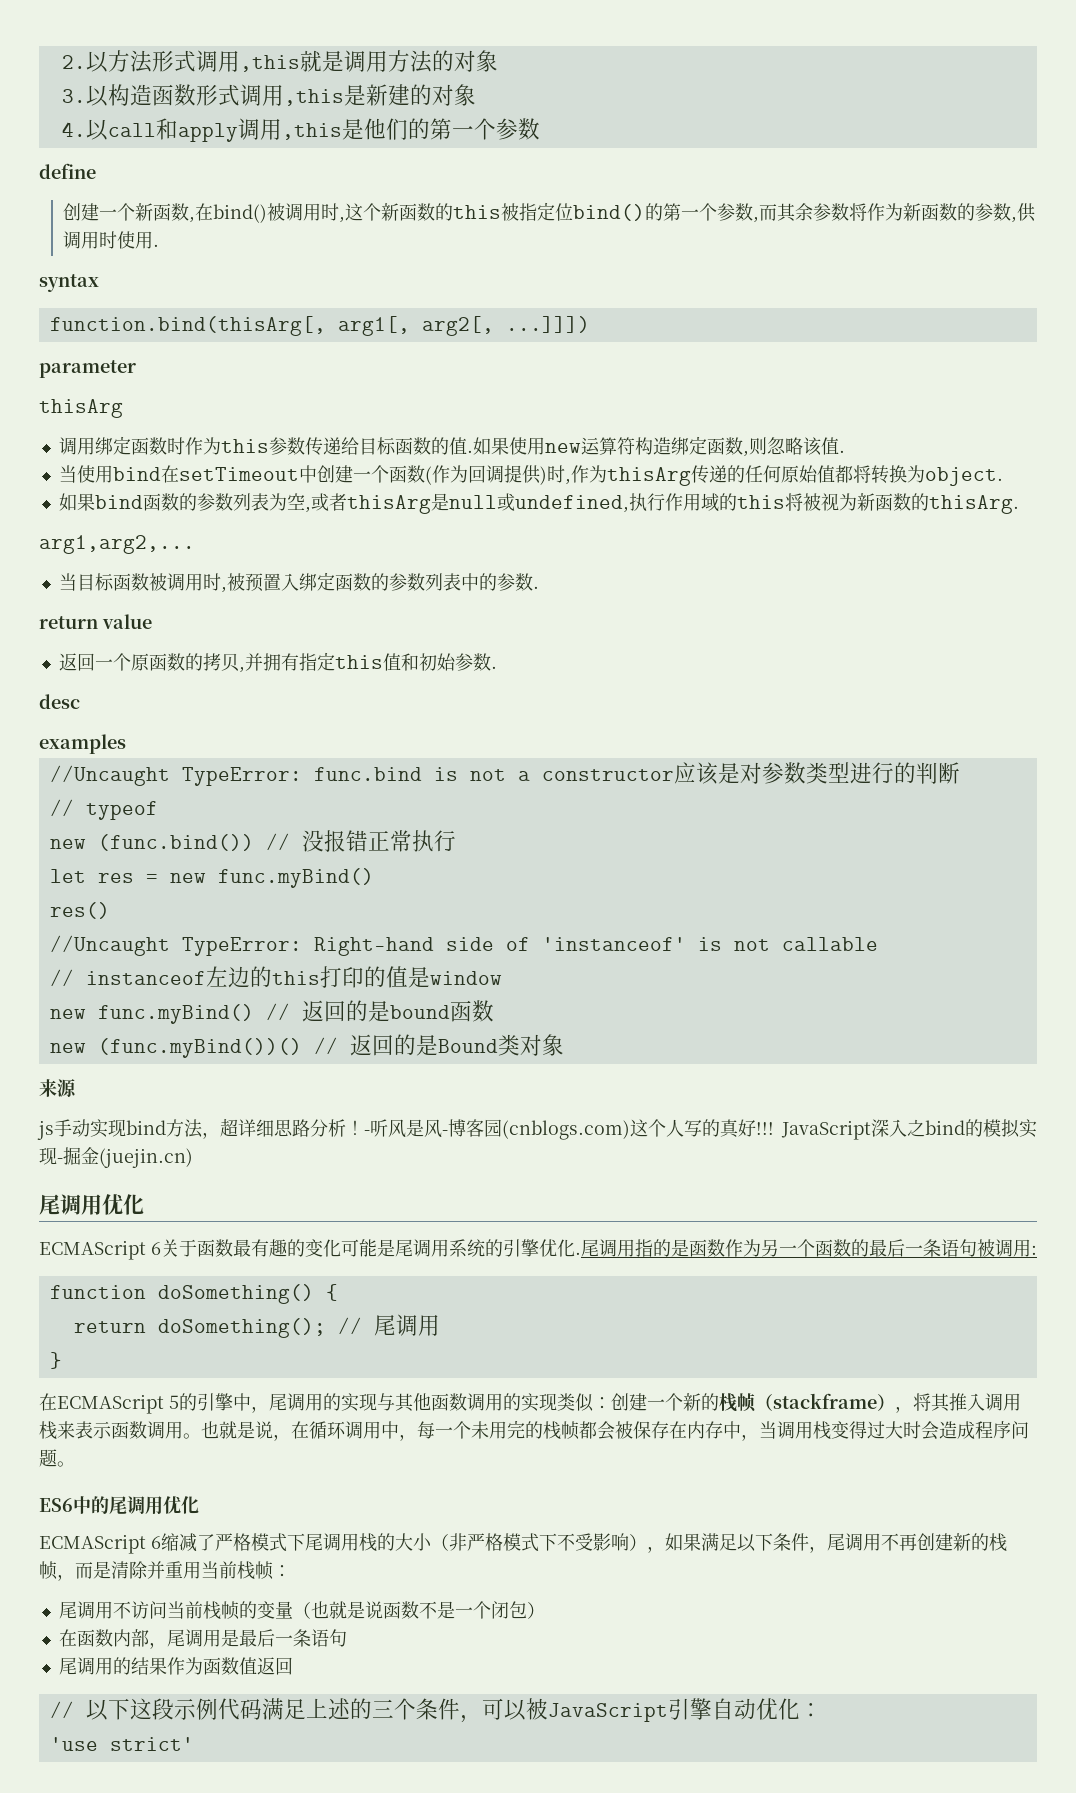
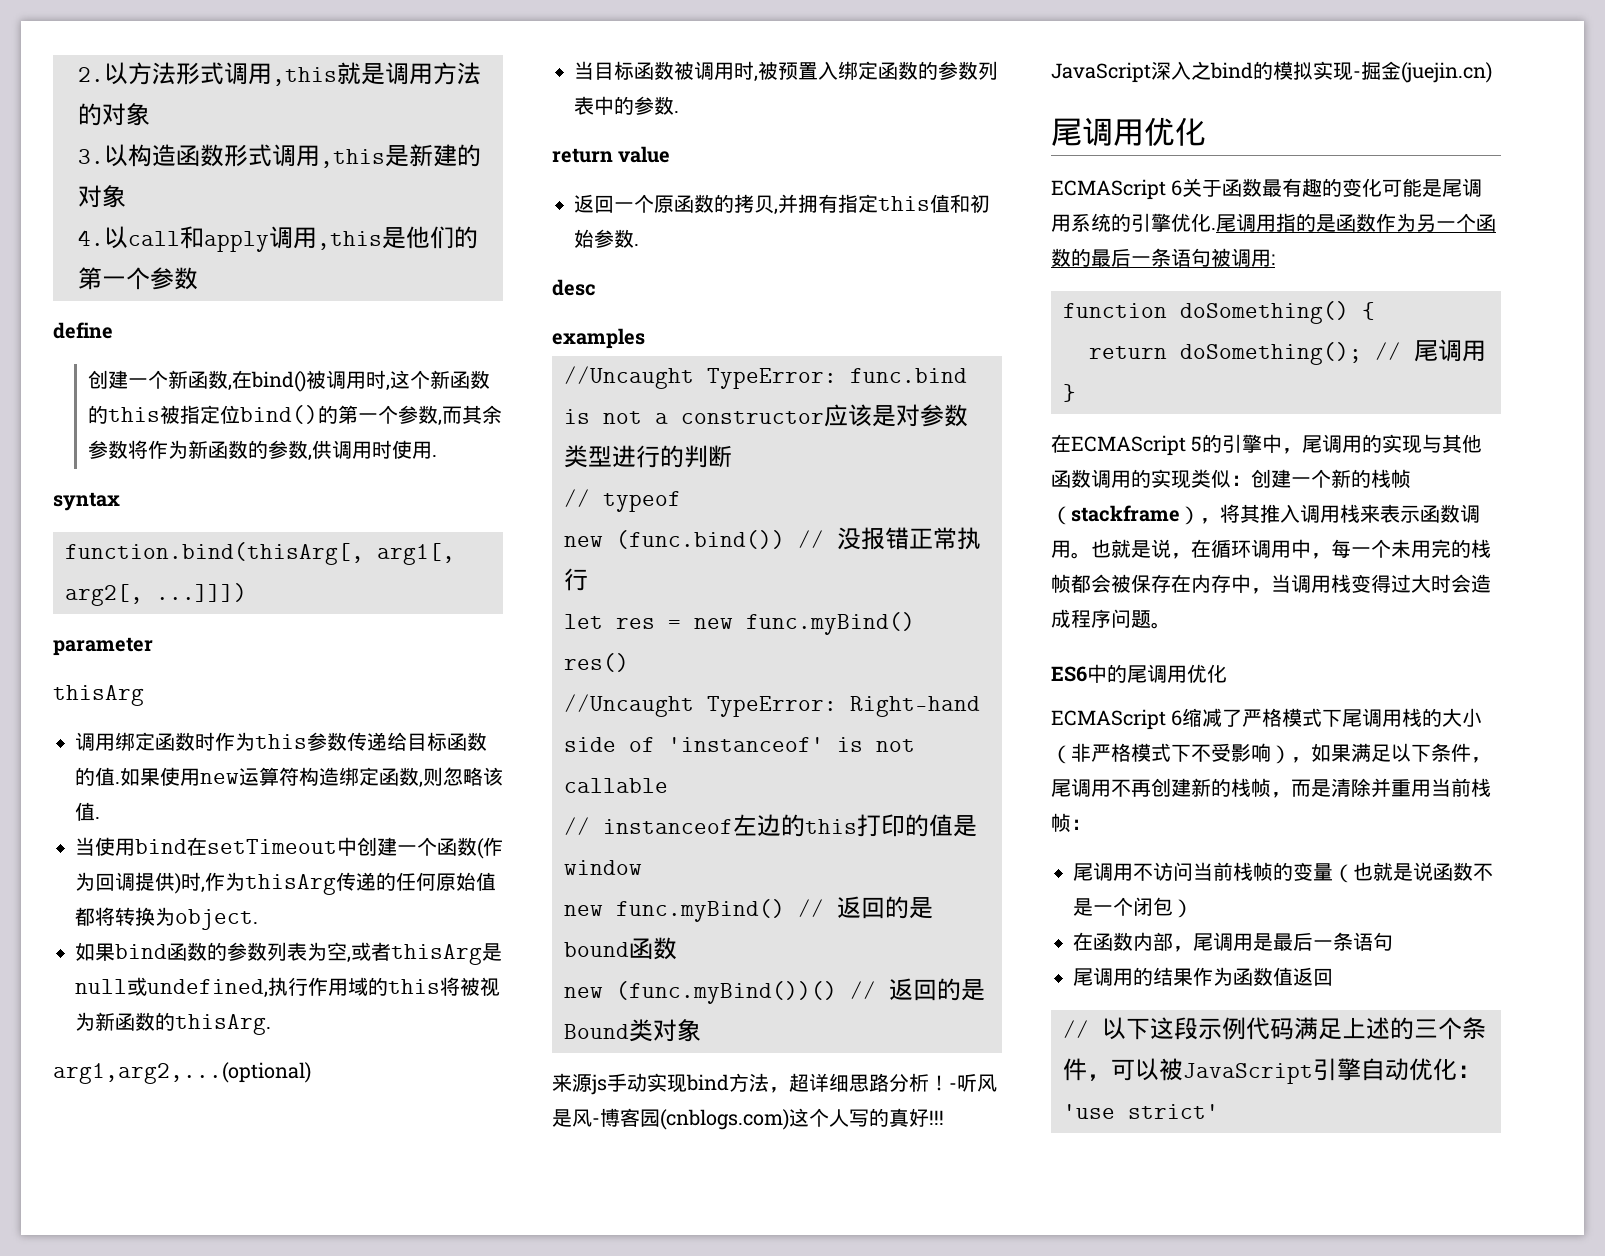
- arg1,arg2,...
+ arg1,arg2,...(optional)
- 来源
- js手动实现bind方法，超详细思路分析！
+ 来源js手动实现bind方法，超详细思路分析！

